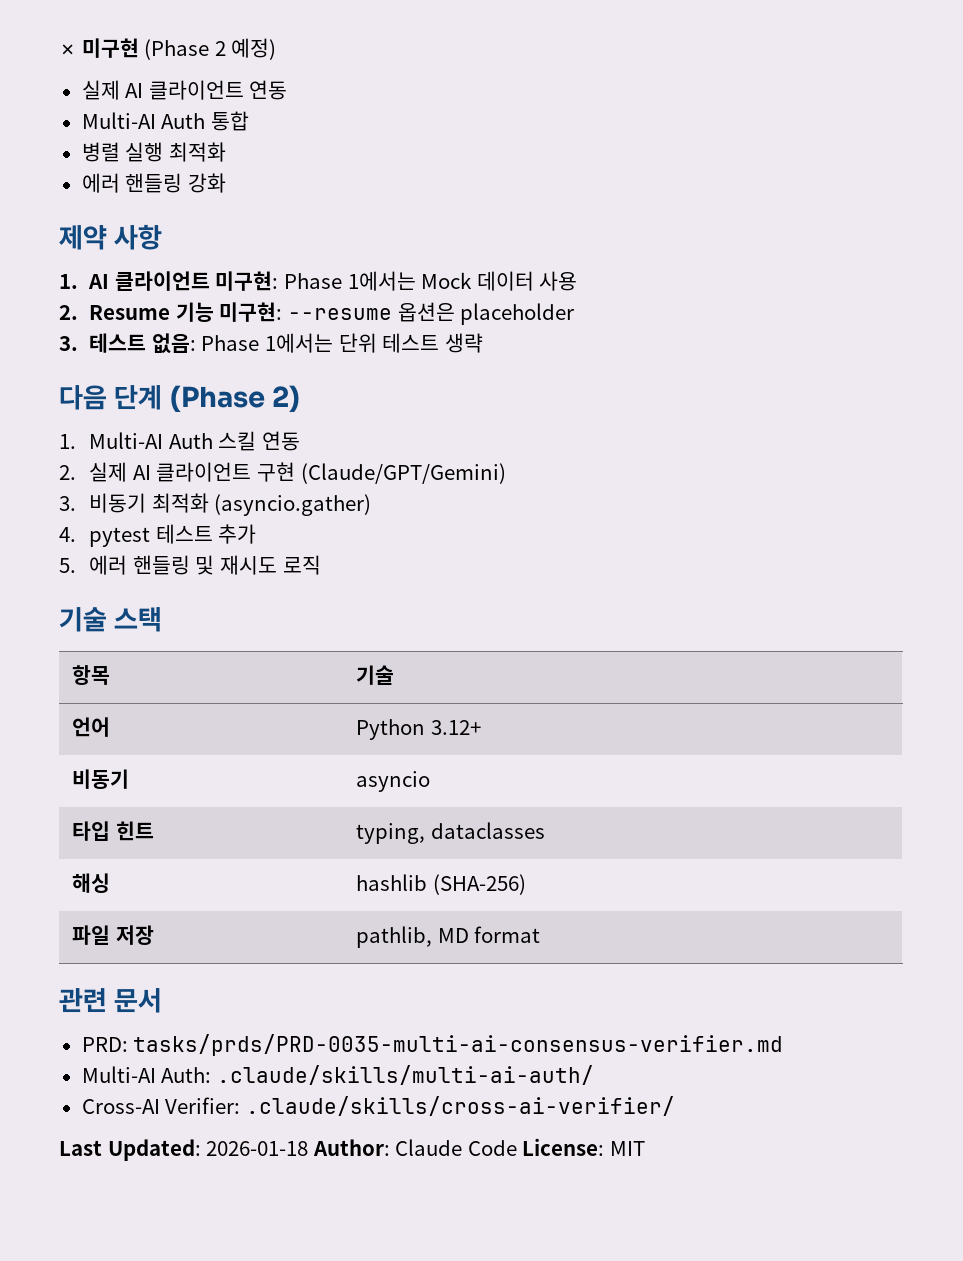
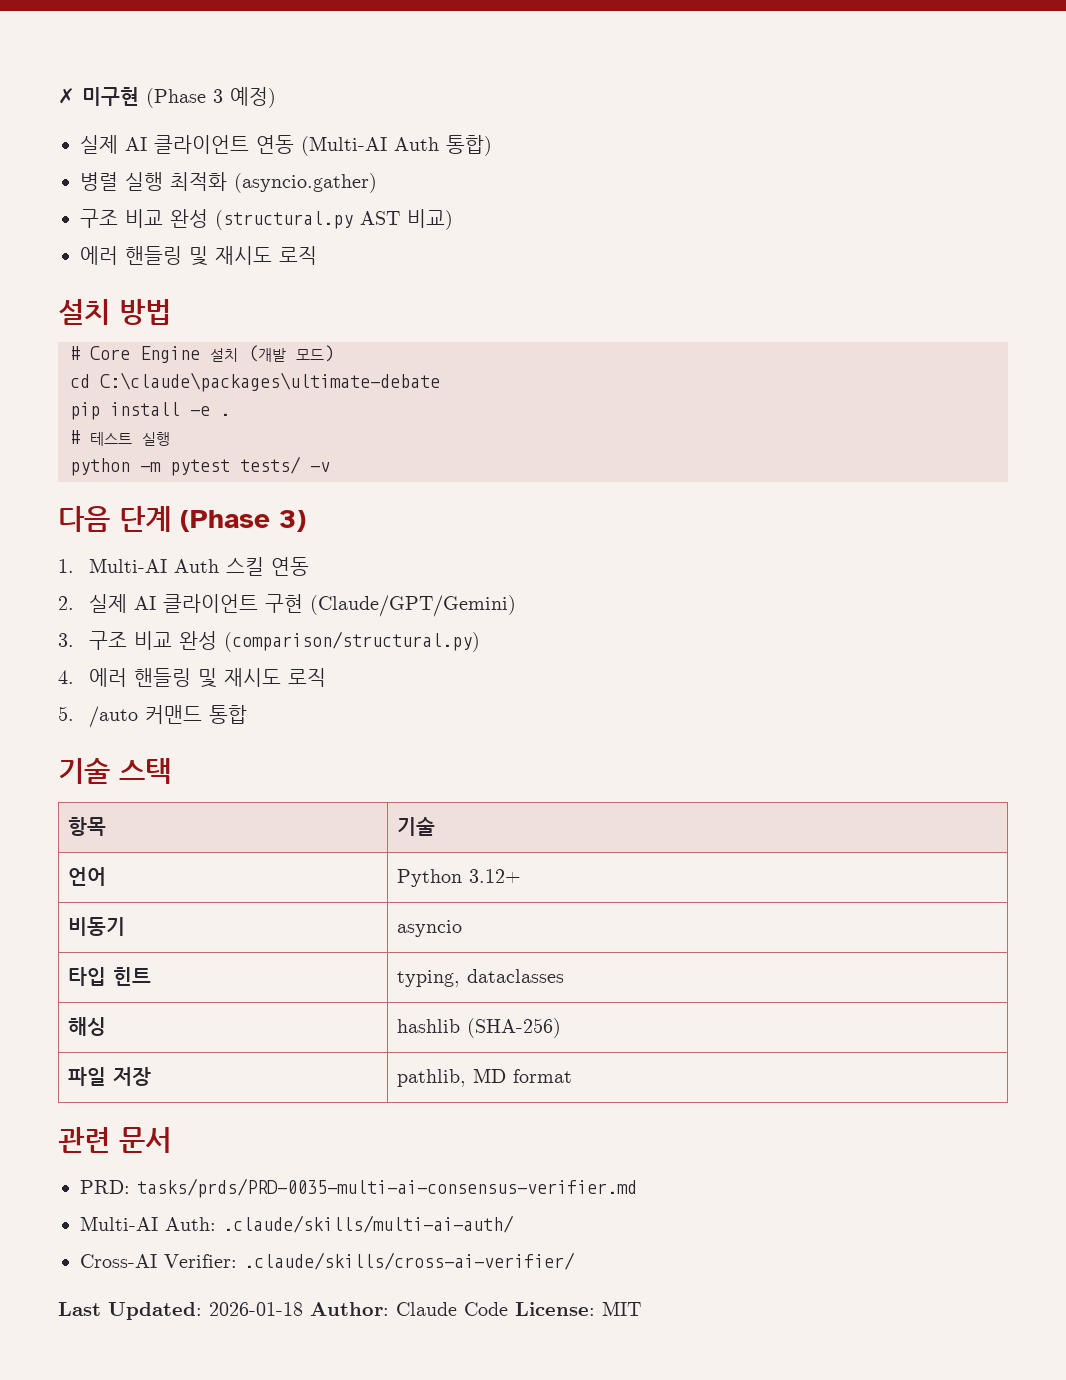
- ✗ 미구현 (Phase 2 예정)
+ ✗ 미구현 (Phase 3 예정)
- 실제 AI 클라이언트 연동
- Multi-AI Auth 통합
+ 실제 AI 클라이언트 연동 (Multi-AI Auth 통합)
- 병렬 실행 최적화
- 에러 핸들링 강화
- 제약 사항
- 1. AI 클라이언트 미구현: Phase 1에서는 Mock 데이터 사용
- 2. Resume 기능 미구현: --resume 옵션은 placeholder
- 3. 테스트 없음: Phase 1에서는 단위 테스트 생략
+ 병렬 실행 최적화 (asyncio.gather)
+ 구조 비교 완성 (structural.py AST 비교)
+ 에러 핸들링 및 재시도 로직
+ 설치 방법
+ # Core Engine 설치 (개발 모드)
+ cd C:\claude\packages\ultimate-debate
+ pip install -e .
+ # 테스트 실행
+ python -m pytest tests/ -v
- 다음 단계 (Phase 2)
+ 다음 단계 (Phase 3)
- 3. 비동기 최적화 (asyncio.gather)
- 4. pytest 테스트 추가
- 5. 에러 핸들링 및 재시도 로직
+ 3. 구조 비교 완성 (comparison/structural.py)
+ 4. 에러 핸들링 및 재시도 로직
+ 5. /auto 커맨드 통합

